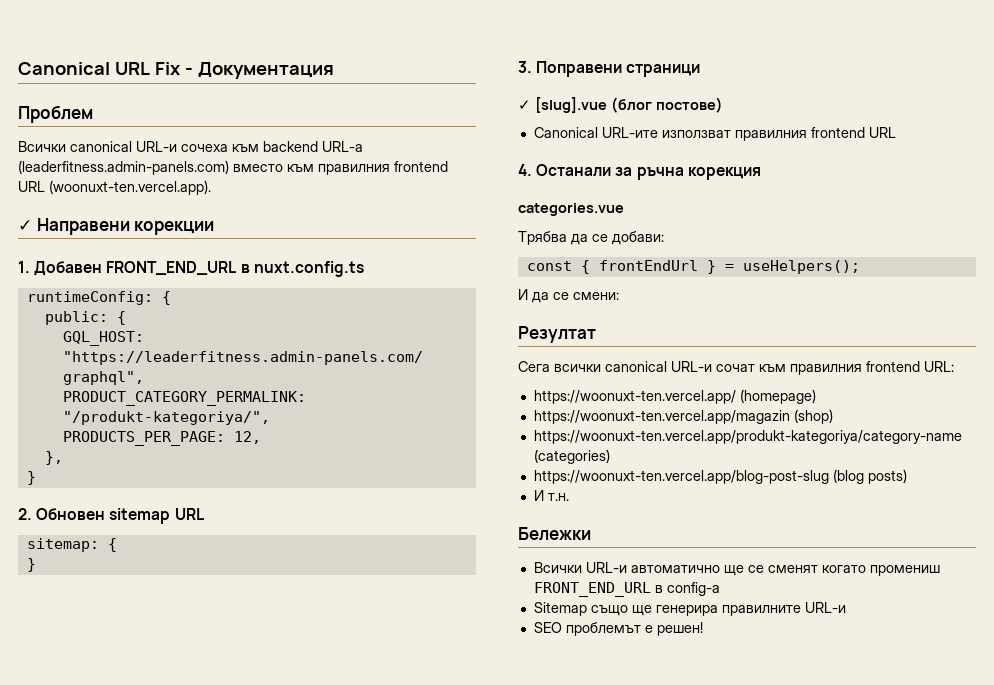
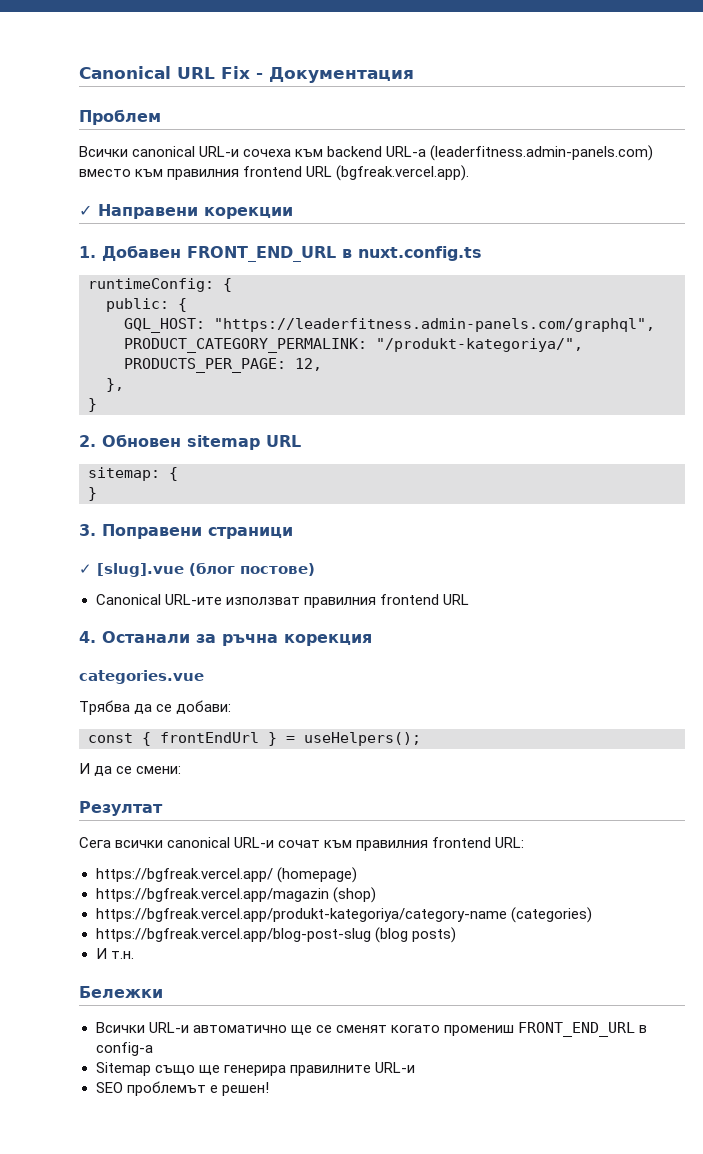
- Всички canonical URL-и сочеха към backend URL-а (leaderfitness.admin-panels.com) вместо към правилния frontend URL (woonuxt-ten.vercel.app).
+ Всички canonical URL-и сочеха към backend URL-а (leaderfitness.admin-panels.com) вместо към правилния frontend URL (bgfreak.vercel.app).
- https://woonuxt-ten.vercel.app/ (homepage)
+ https://bgfreak.vercel.app/ (homepage)
- https://woonuxt-ten.vercel.app/magazin (shop)
+ https://bgfreak.vercel.app/magazin (shop)
- https://woonuxt-ten.vercel.app/produkt-kategoriya/category-name (categories)
+ https://bgfreak.vercel.app/produkt-kategoriya/category-name (categories)
- https://woonuxt-ten.vercel.app/blog-post-slug (blog posts)
+ https://bgfreak.vercel.app/blog-post-slug (blog posts)

